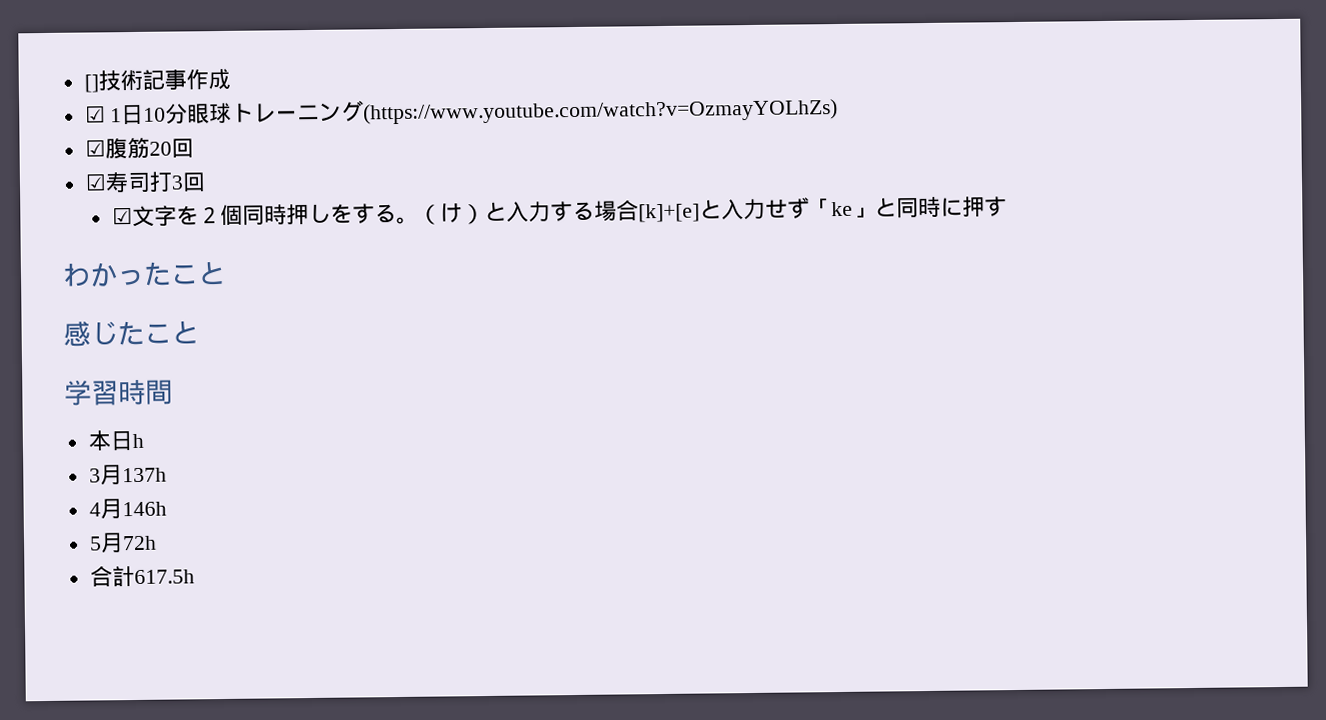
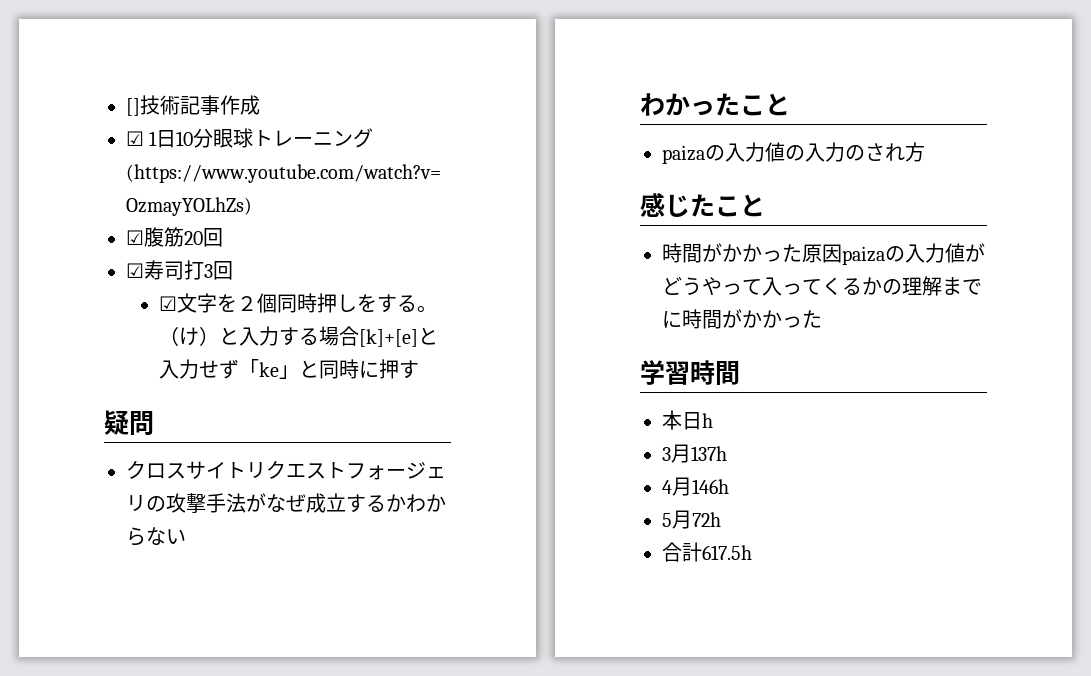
+ 疑問
+ クロスサイトリクエストフォージェリの攻撃手法がなぜ成立するかわからない
  わかったこと
+ paizaの入力値の入力のされ方
  感じたこと
+ 時間がかかった原因paizaの入力値がどうやって入ってくるかの理解までに時間がかかった

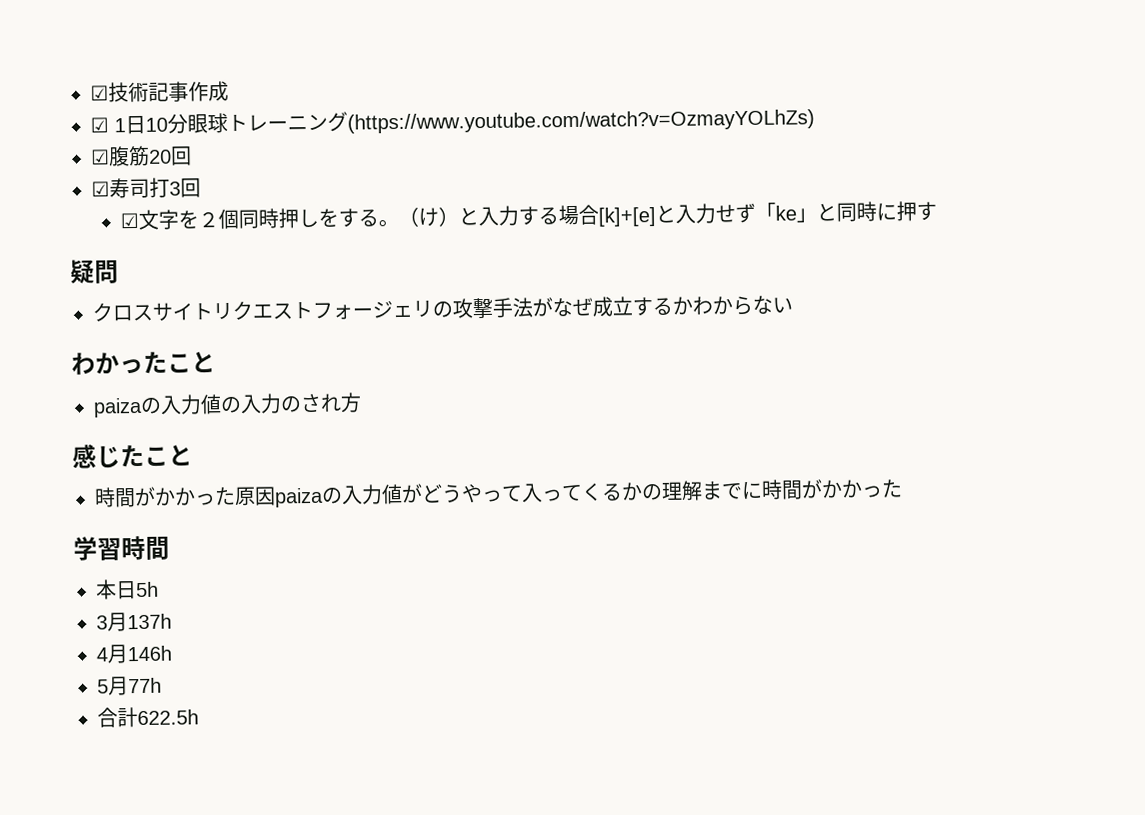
- []技術記事作成
+ ☑技術記事作成
- 本日h
+ 本日5h
- 5月72h
+ 5月77h
- 合計617.5h
+ 合計622.5h

